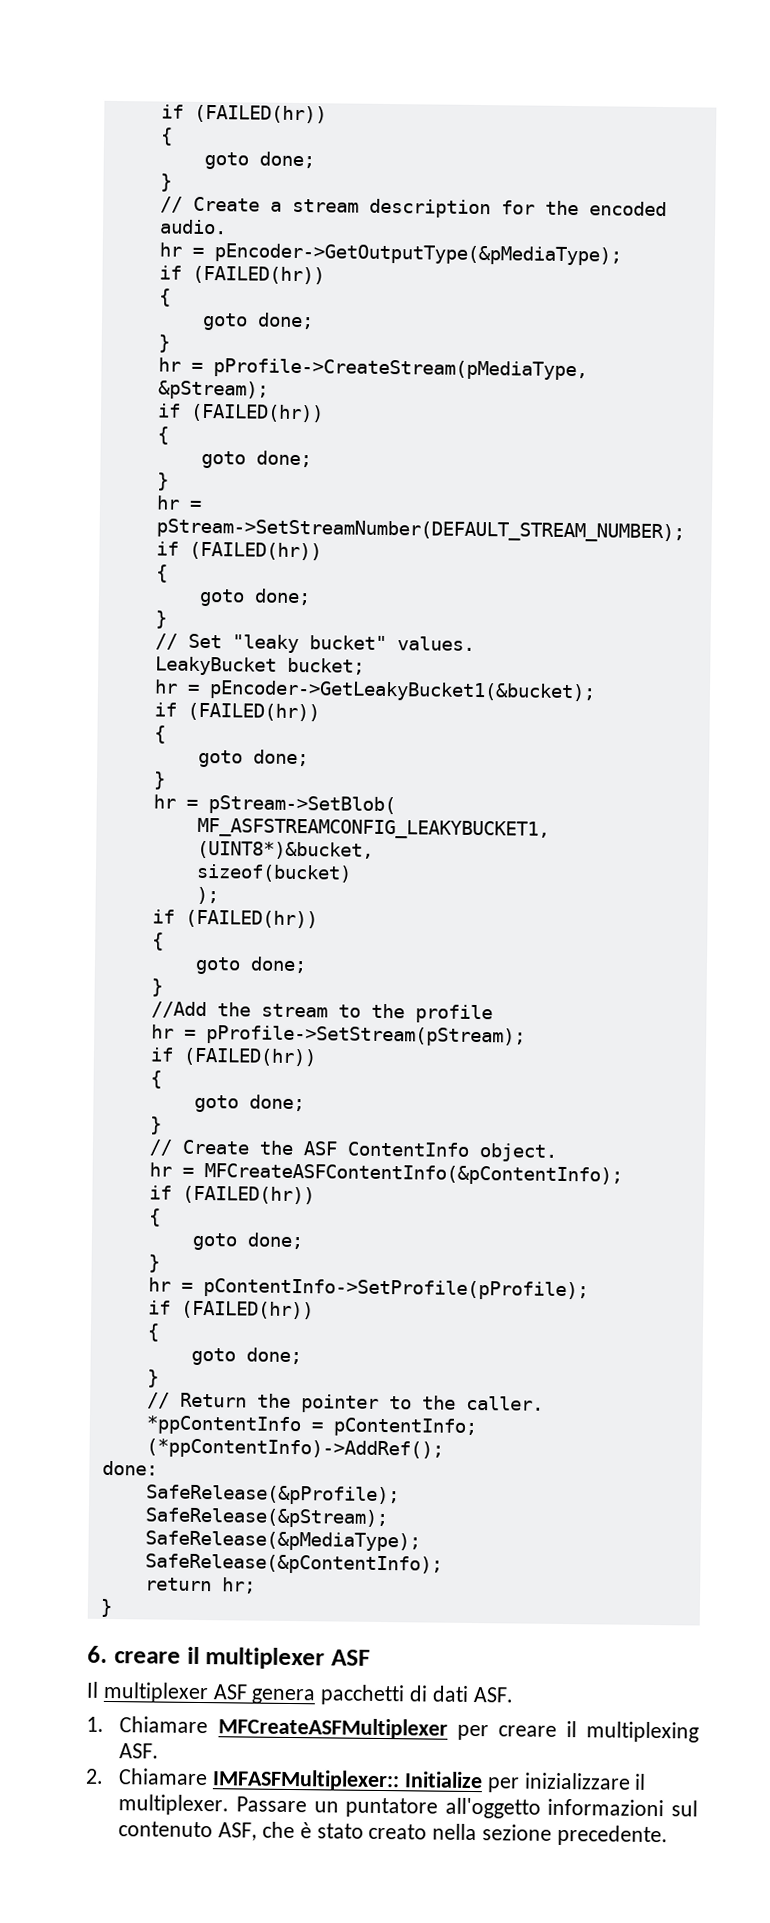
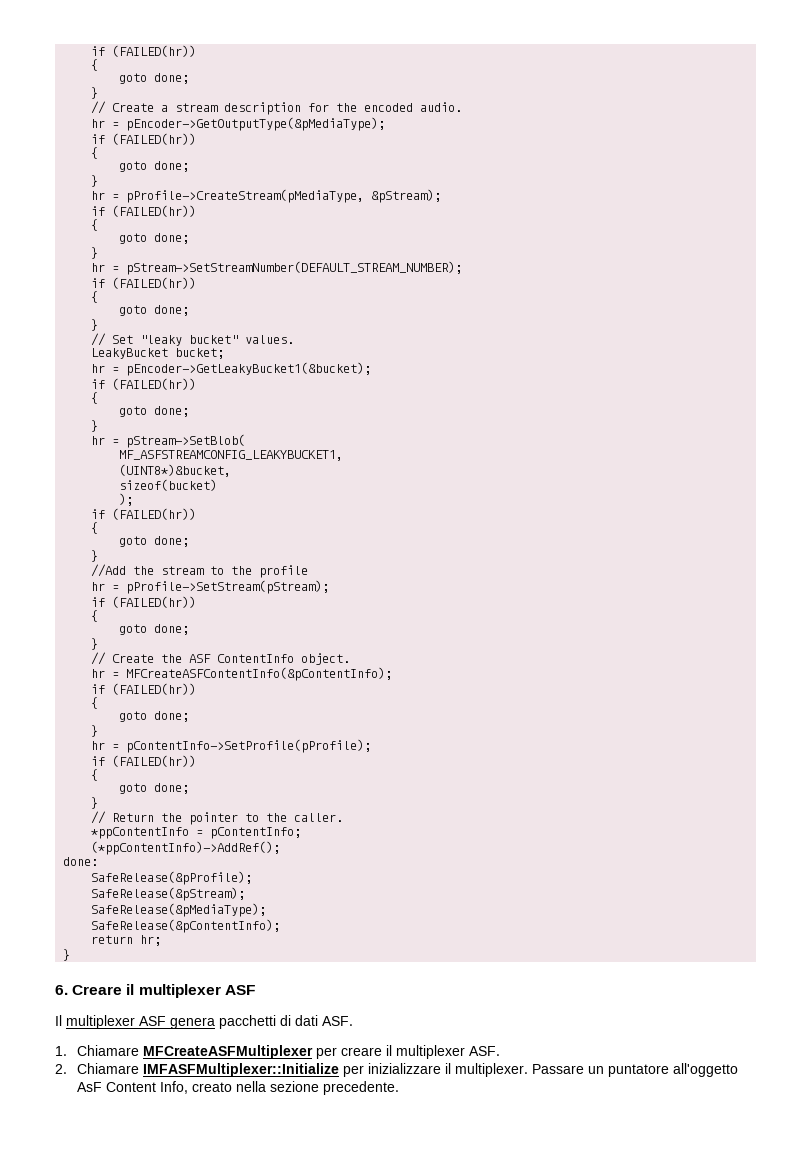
- 6. creare il multiplexer ASF
+ 6. Creare il multiplexer ASF
- 1. Chiamare MFCreateASFMultiplexer per creare il multiplexing ASF.
+ 1. Chiamare MFCreateASFMultiplexer per creare il multiplexer ASF.
- 2. Chiamare IMFASFMultiplexer:: Initialize per inizializzare il multiplexer.
+ 2. Chiamare IMFASFMultiplexer::Initialize per inizializzare il multiplexer.
- Passare un puntatore all'oggetto informazioni sul contenuto ASF, che è stato creato nella sezione precedente.
+ Passare un puntatore all'oggetto AsF Content Info, creato nella sezione precedente.

